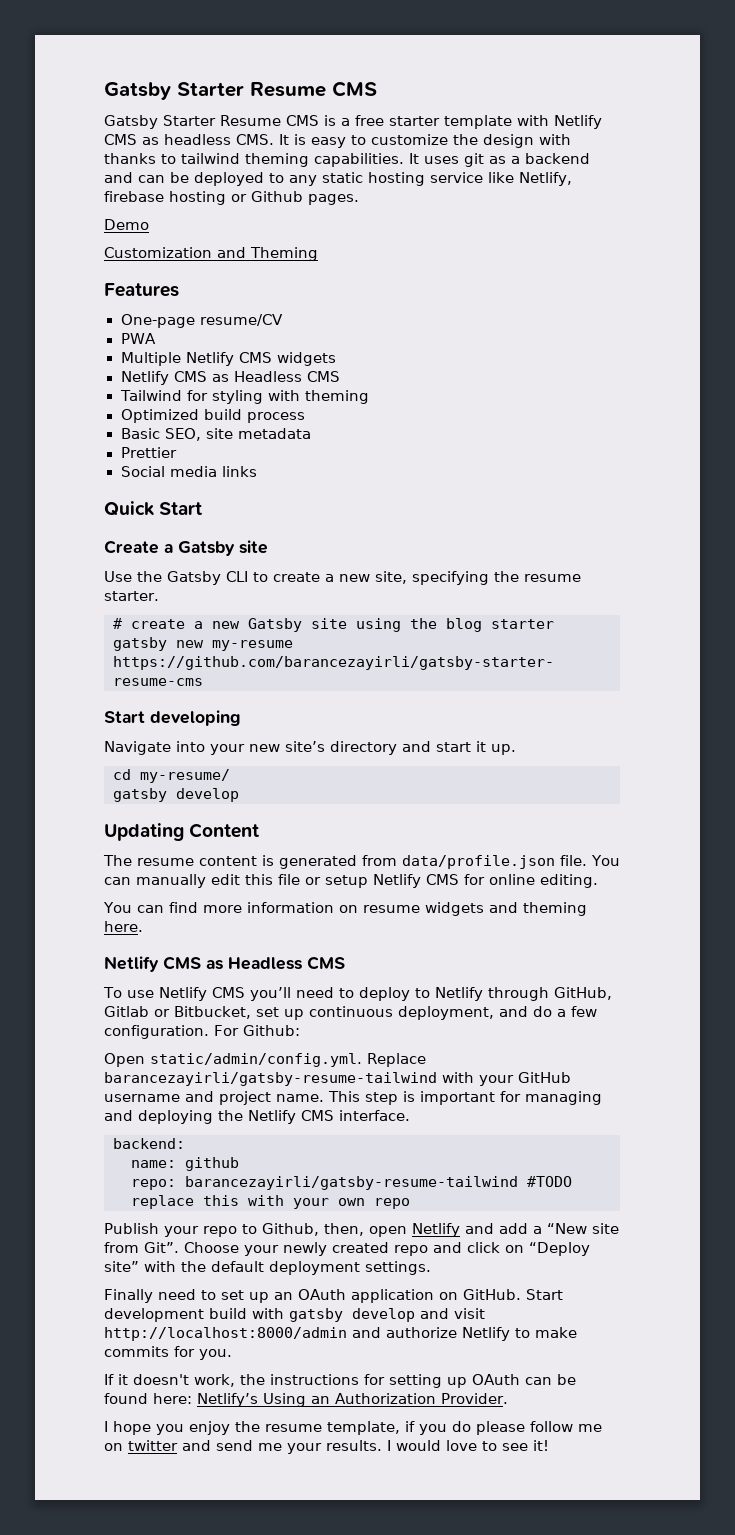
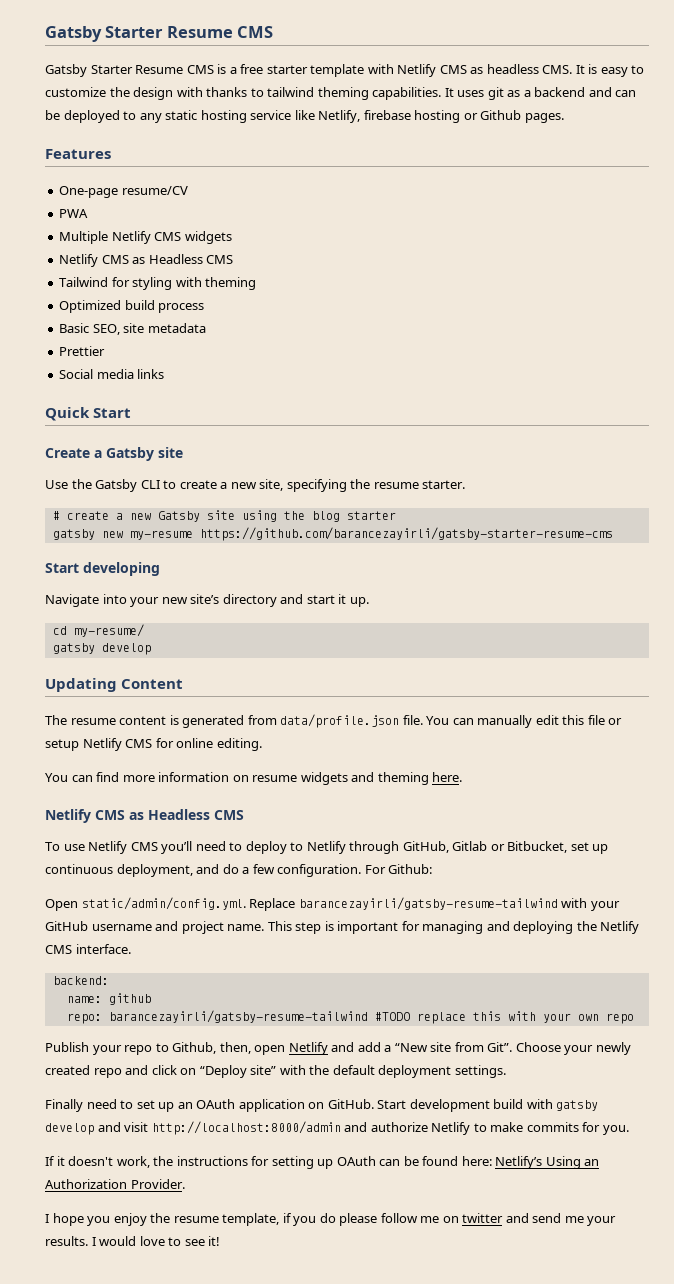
- Demo
- Customization and Theming

